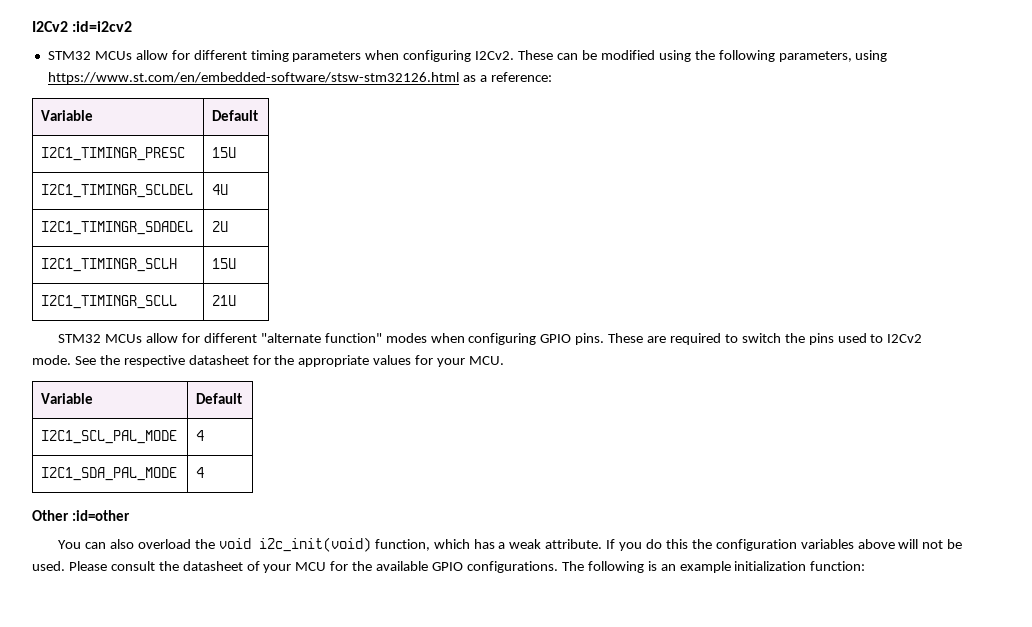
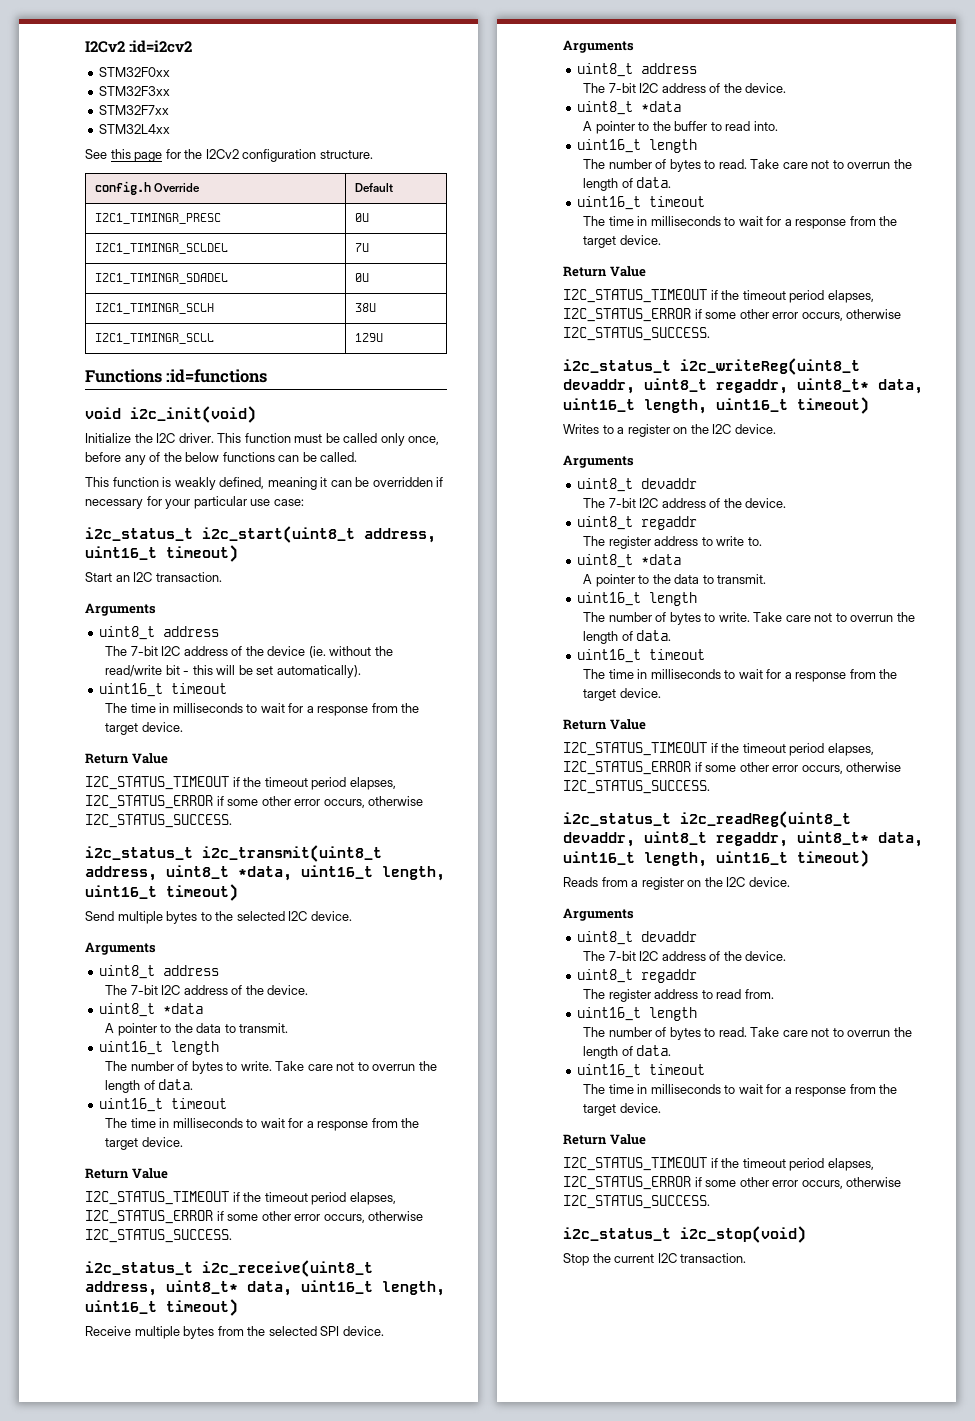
- STM32 MCUs allow for different timing parameters when configuring I2Cv2. These can be modified using the following parameters, using https://www.st.com/en/embedded-software/stsw-stm32126.html as a reference:
- Variable | Default
+ STM32F0xx
+ STM32F3xx
+ STM32F7xx
+ STM32L4xx
+ See this page for the I2Cv2 configuration structure.
+ config.h Override | Default
- I2C1_TIMINGR_PRESC | 15U
+ I2C1_TIMINGR_PRESC | 0U
- I2C1_TIMINGR_SCLDEL | 4U
+ I2C1_TIMINGR_SCLDEL | 7U
- I2C1_TIMINGR_SDADEL | 2U
+ I2C1_TIMINGR_SDADEL | 0U
- I2C1_TIMINGR_SCLH | 15U
+ I2C1_TIMINGR_SCLH | 38U
- I2C1_TIMINGR_SCLL | 21U
- STM32 MCUs allow for different "alternate function" modes when configuring GPIO pins. These are required to switch the pins used to I2Cv2 mode. See the respective datasheet for the appropriate values for your MCU.
- Variable | Default
- I2C1_SCL_PAL_MODE | 4
- I2C1_SDA_PAL_MODE | 4
- Other :id=other
- You can also overload the void i2c_init(void) function, which has a weak attribute. If you do this the configuration variables above will not be used. Please consult the datasheet of your MCU for the available GPIO configurations. The following is an example initialization function:
+ I2C1_TIMINGR_SCLL | 129U
+ Functions :id=functions
+ void i2c_init(void)
+ Initialize the I2C driver. This function must be called only once, before any of the below functions can be called.
+ This function is weakly defined, meaning it can be overridden if necessary for your particular use case:
+ i2c_status_t i2c_start(uint8_t address, uint16_t timeout)
+ Start an I2C transaction.
+ Arguments
+ uint8_t address
+ The 7-bit I2C address of the device (ie. without the read/write bit - this will be set automatically).
+ uint16_t timeout
+ The time in milliseconds to wait for a response from the target device.
+ Return Value
+ I2C_STATUS_TIMEOUT if the timeout period elapses, I2C_STATUS_ERROR if some other error occurs, otherwise I2C_STATUS_SUCCESS.
+ i2c_status_t i2c_transmit(uint8_t address, uint8_t *data, uint16_t length, uint16_t timeout)
+ Send multiple bytes to the selected I2C device.
+ Arguments
+ uint8_t address
+ The 7-bit I2C address of the device.
+ uint8_t *data
+ A pointer to the data to transmit.
+ uint16_t length
+ The number of bytes to write. Take care not to overrun the length of data.
+ uint16_t timeout
+ The time in milliseconds to wait for a response from the target device.
+ Return Value
+ I2C_STATUS_TIMEOUT if the timeout period elapses, I2C_STATUS_ERROR if some other error occurs, otherwise I2C_STATUS_SUCCESS.
+ i2c_status_t i2c_receive(uint8_t address, uint8_t* data, uint16_t length, uint16_t timeout)
+ Receive multiple bytes from the selected SPI device.
+ Arguments
+ uint8_t address
+ The 7-bit I2C address of the device.
+ uint8_t *data
+ A pointer to the buffer to read into.
+ uint16_t length
+ The number of bytes to read. Take care not to overrun the length of data.
+ uint16_t timeout
+ The time in milliseconds to wait for a response from the target device.
+ Return Value
+ I2C_STATUS_TIMEOUT if the timeout period elapses, I2C_STATUS_ERROR if some other error occurs, otherwise I2C_STATUS_SUCCESS.
+ i2c_status_t i2c_writeReg(uint8_t devaddr, uint8_t regaddr, uint8_t* data, uint16_t length, uint16_t timeout)
+ Writes to a register on the I2C device.
+ Arguments
+ uint8_t devaddr
+ The 7-bit I2C address of the device.
+ uint8_t regaddr
+ The register address to write to.
+ uint8_t *data
+ A pointer to the data to transmit.
+ uint16_t length
+ The number of bytes to write. Take care not to overrun the length of data.
+ uint16_t timeout
+ The time in milliseconds to wait for a response from the target device.
+ Return Value
+ I2C_STATUS_TIMEOUT if the timeout period elapses, I2C_STATUS_ERROR if some other error occurs, otherwise I2C_STATUS_SUCCESS.
+ i2c_status_t i2c_readReg(uint8_t devaddr, uint8_t regaddr, uint8_t* data, uint16_t length, uint16_t timeout)
+ Reads from a register on the I2C device.
+ Arguments
+ uint8_t devaddr
+ The 7-bit I2C address of the device.
+ uint8_t regaddr
+ The register address to read from.
+ uint16_t length
+ The number of bytes to read. Take care not to overrun the length of data.
+ uint16_t timeout
+ The time in milliseconds to wait for a response from the target device.
+ Return Value
+ I2C_STATUS_TIMEOUT if the timeout period elapses, I2C_STATUS_ERROR if some other error occurs, otherwise I2C_STATUS_SUCCESS.
+ i2c_status_t i2c_stop(void)
+ Stop the current I2C transaction.

